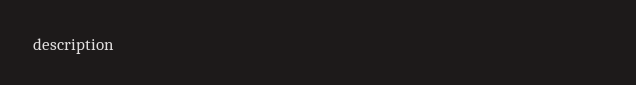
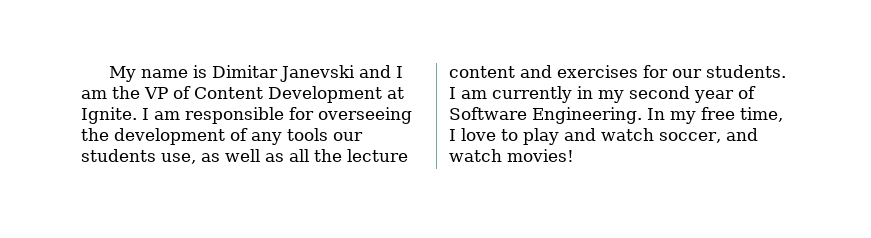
- description
+ My name is Dimitar Janevski and I am the VP of Content Development at Ignite. I am responsible for overseeing the development of any tools our students use, as well as all the lecture content and exercises for our students. I am currently in my second year of Software Engineering. In my free time, I love to play and watch soccer, and watch movies!

